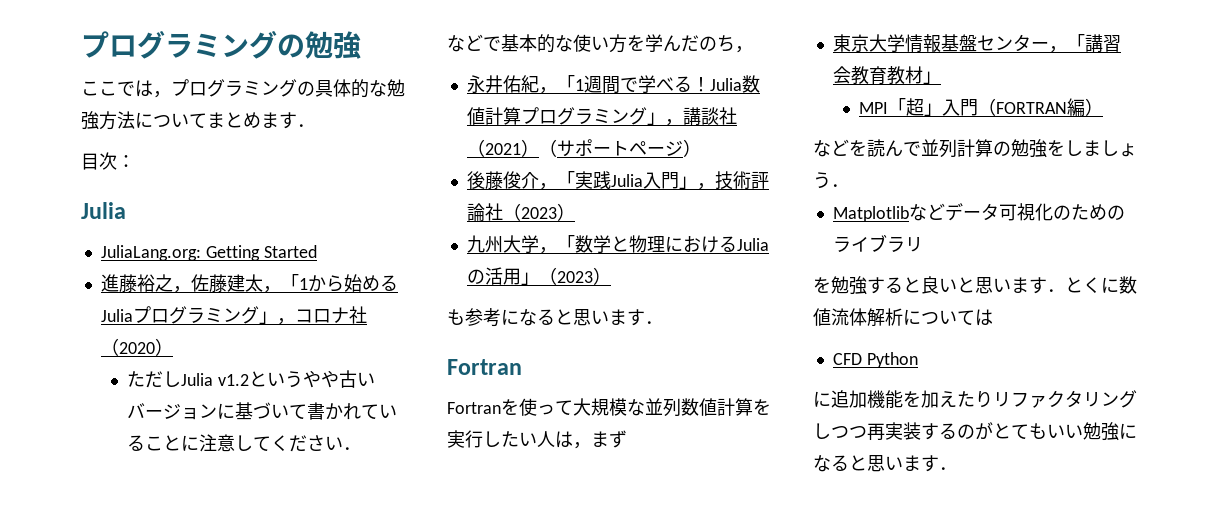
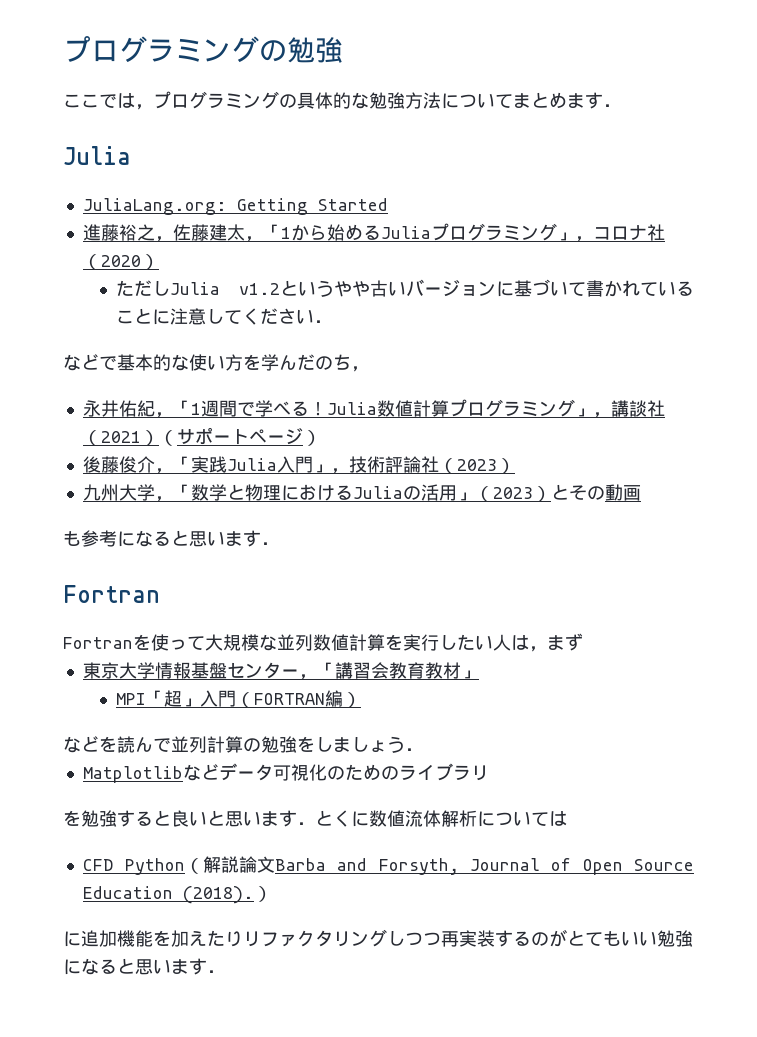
- 目次：
- 九州大学，「数学と物理におけるJuliaの活用」（2023）
+ 九州大学，「数学と物理におけるJuliaの活用」（2023）とその動画
- CFD Python
+ CFD Python（解説論文Barba and Forsyth, Journal of Open Source Education (2018).）

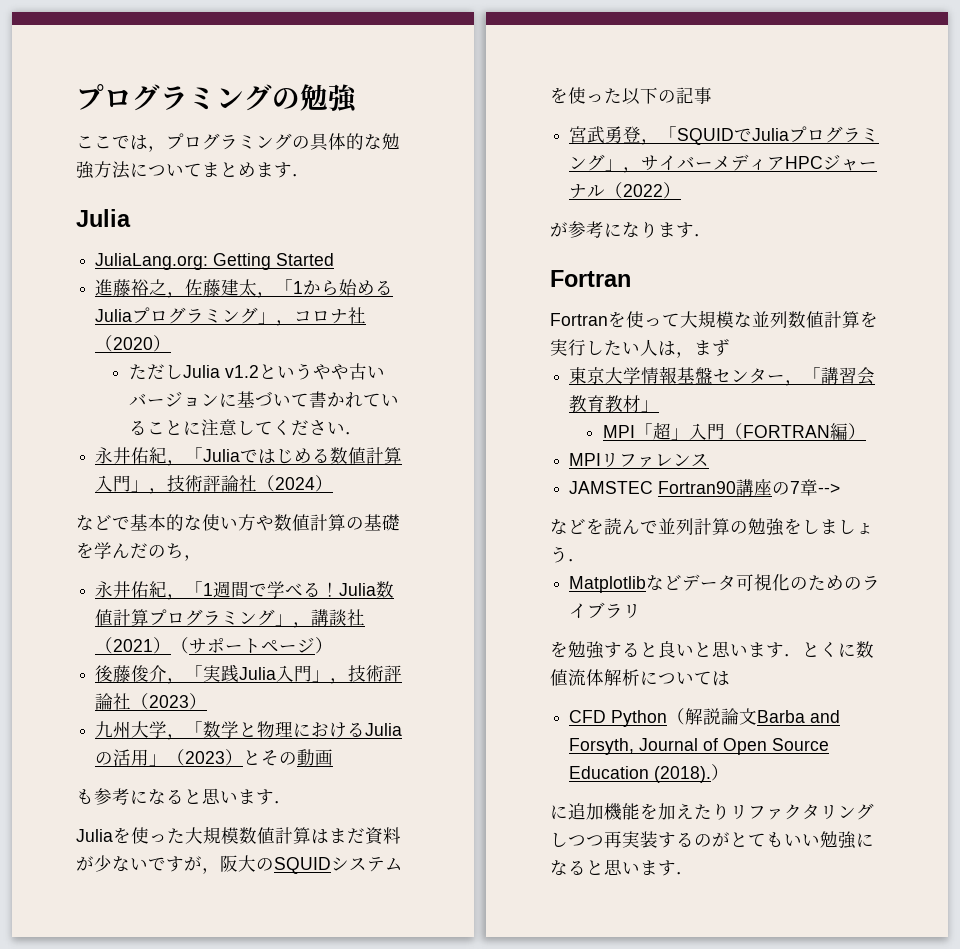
+ 永井佑紀，「Juliaではじめる数値計算入門」，技術評論社（2024）
- などで基本的な使い方を学んだのち，
+ などで基本的な使い方や数値計算の基礎を学んだのち，
+ Juliaを使った大規模数値計算はまだ資料が少ないですが，阪大のSQUIDシステムを使った以下の記事
+ 宮武勇登，「SQUIDでJuliaプログラミング」，サイバーメディアHPCジャーナル（2022）
+ が参考になります．
+ MPIリファレンス
+ JAMSTEC Fortran90講座の7章-->

